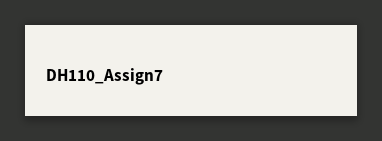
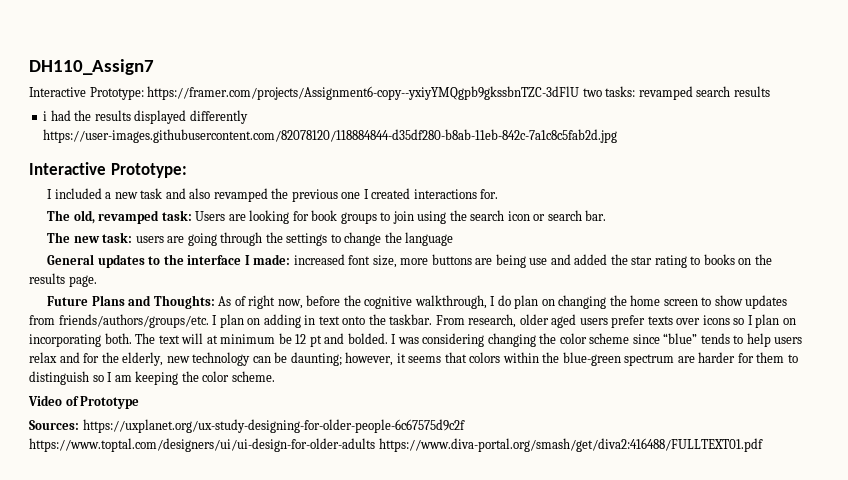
+ Interactive Prototype: https://framer.com/projects/Assignment6-copy--yxiyYMQgpb9gkssbnTZC-3dFlU two tasks: revamped search results
+ i had the results displayed differently https://user-images.githubusercontent.com/82078120/118884844-d35df280-b8ab-11eb-842c-7a1c8c5fab2d.jpg
+ Interactive Prototype:
+ I included a new task and also revamped the previous one I created interactions for.
+ The old, revamped task: Users are looking for book groups to join using the search icon or search bar.
+ The new task: users are going through the settings to change the language
+ General updates to the interface I made: increased font size, more buttons are being use and added the star rating to books on the results page.
+ Future Plans and Thoughts: As of right now, before the cognitive walkthrough, I do plan on changing the home screen to show updates from friends/authors/groups/etc. I plan on adding in text onto the taskbar. From research, older aged users prefer texts over icons so I plan on incorporating both. The text will at minimum be 12 pt and bolded. I was considering changing the color scheme since “blue” tends to help users relax and for the elderly, new technology can be daunting; however, it seems that colors within the blue-green spectrum are harder for them to distinguish so I am keeping the color scheme.
+ Video of Prototype
+ Sources: https://uxplanet.org/ux-study-designing-for-older-people-6c67575d9c2f https://www.toptal.com/designers/ui/ui-design-for-older-adults https://www.diva-portal.org/smash/get/diva2:416488/FULLTEXT01.pdf

